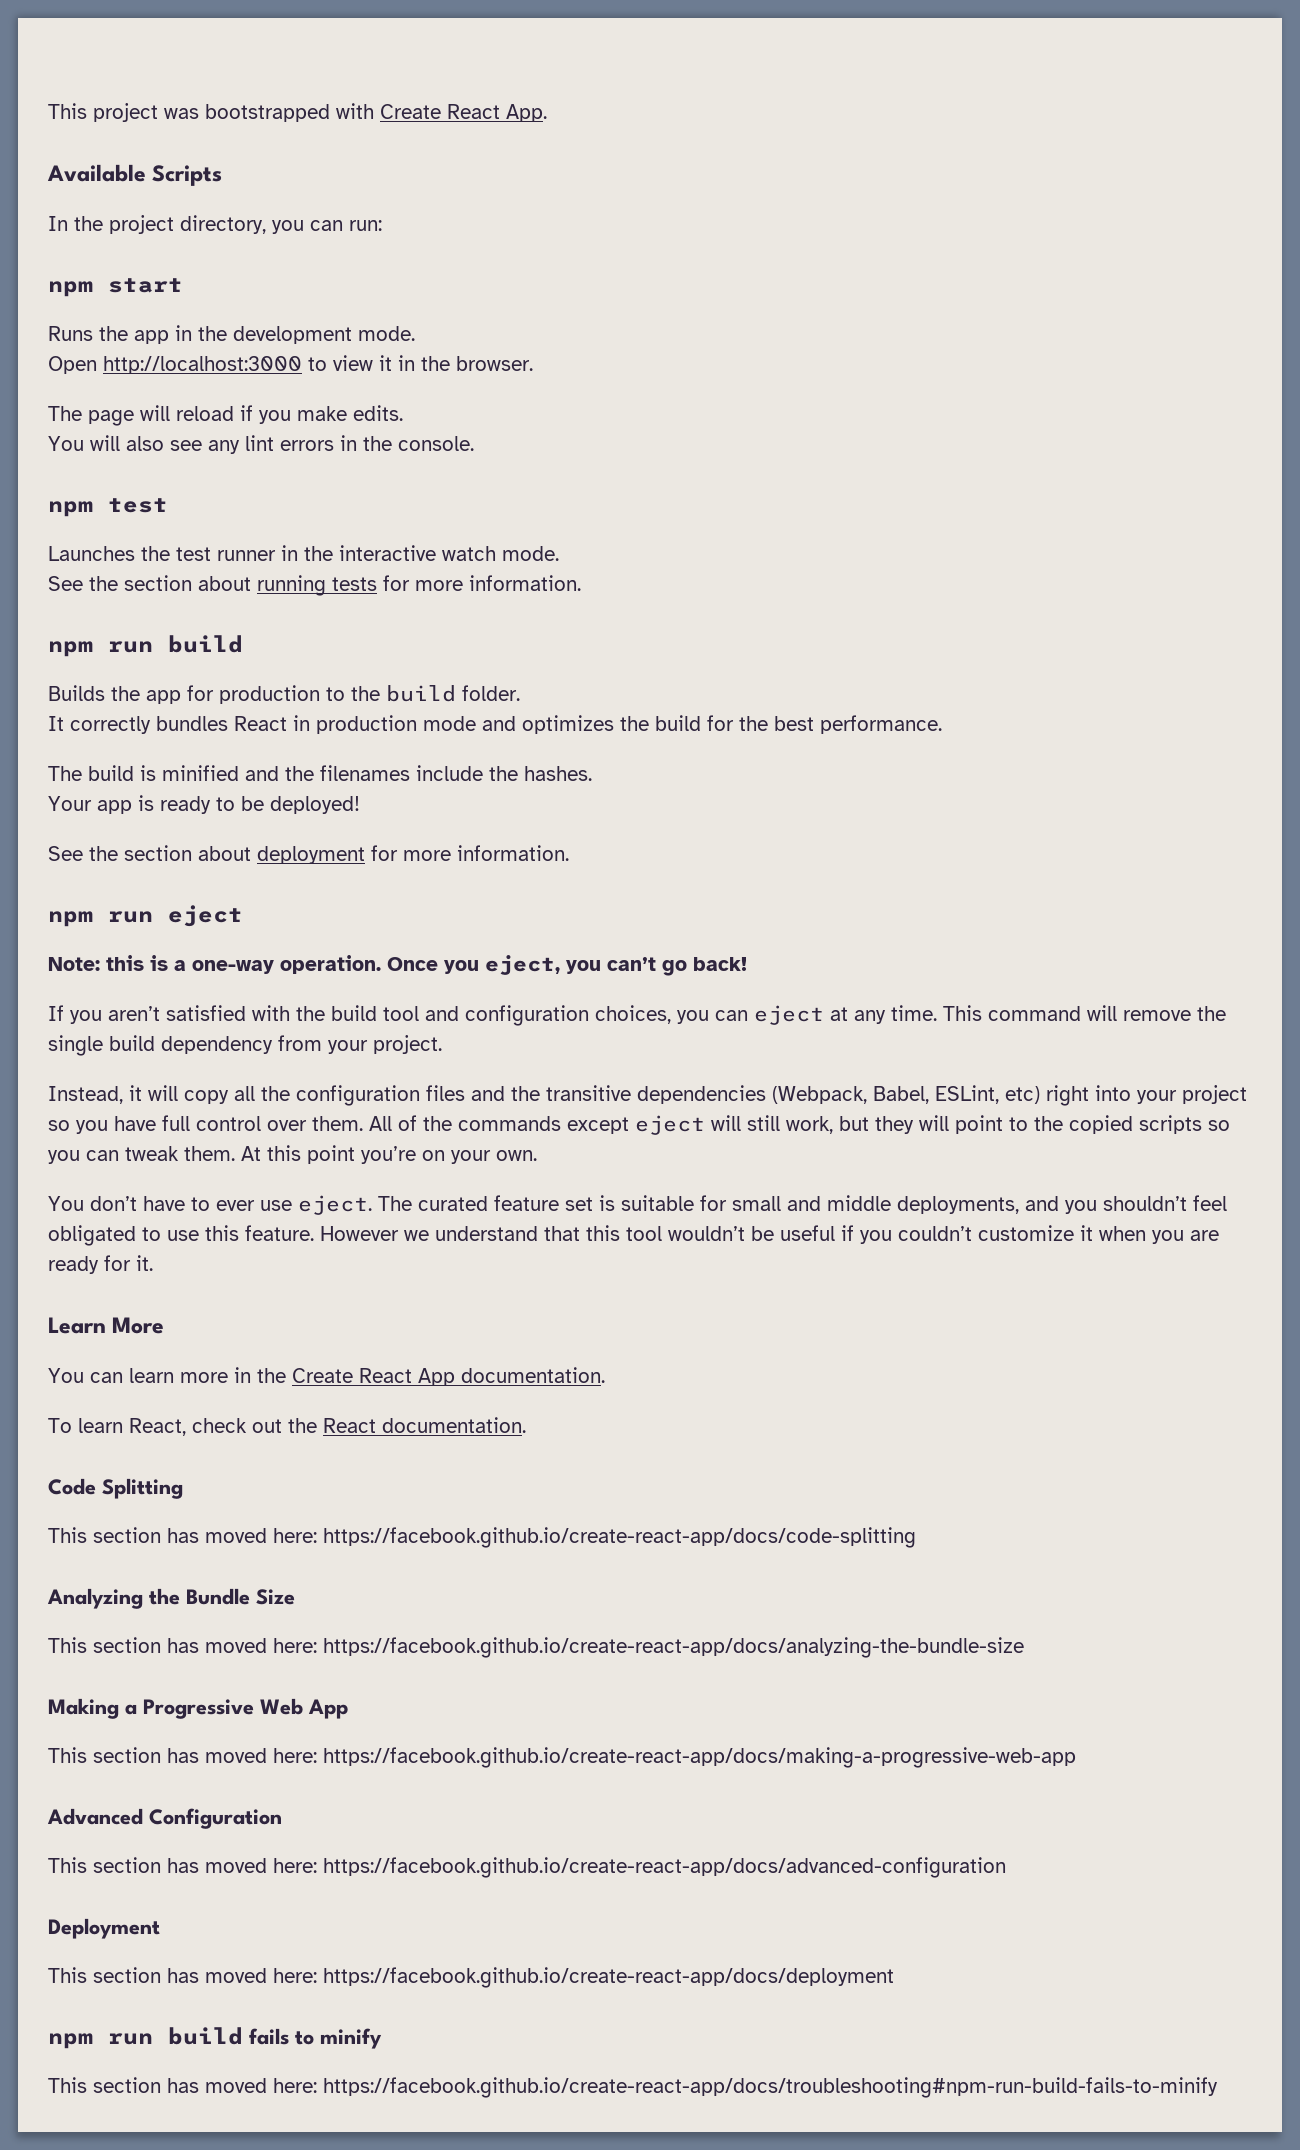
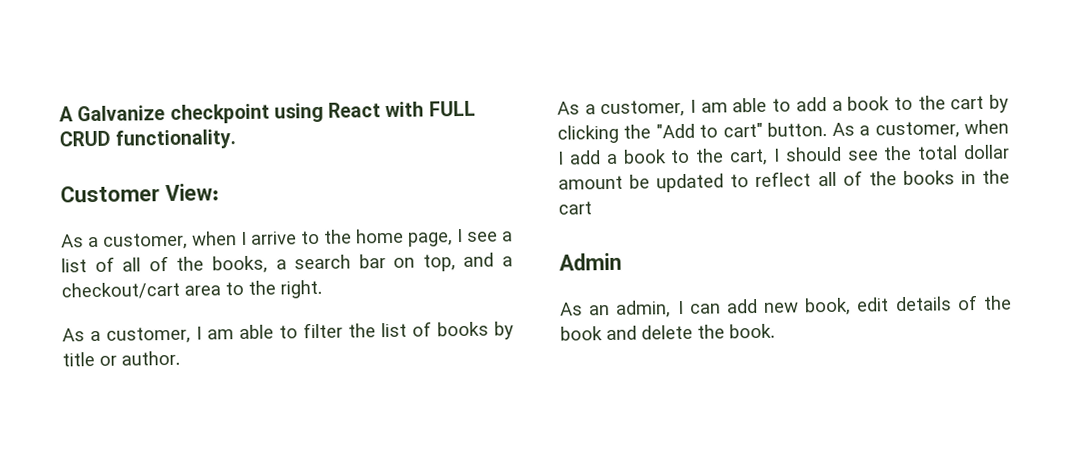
- This project was bootstrapped with Create React App.
- Available Scripts
- In the project directory, you can run:
- npm start
- Runs the app in the development mode.
- Open http://localhost:3000 to view it in the browser.
- The page will reload if you make edits.
- You will also see any lint errors in the console.
- npm test
- Launches the test runner in the interactive watch mode.
- See the section about running tests for more information.
- npm run build
- Builds the app for production to the build folder.
- It correctly bundles React in production mode and optimizes the build for the best performance.
- The build is minified and the filenames include the hashes.
- Your app is ready to be deployed!
- See the section about deployment for more information.
- npm run eject
- Note: this is a one-way operation. Once you eject, you can’t go back!
- If you aren’t satisfied with the build tool and configuration choices, you can eject at any time. This command will remove the single build dependency from your project.
- Instead, it will copy all the configuration files and the transitive dependencies (Webpack, Babel, ESLint, etc) right into your project so you have full control over them. All of the commands except eject will still work, but they will point to the copied scripts so you can tweak them. At this point you’re on your own.
- You don’t have to ever use eject. The curated feature set is suitable for small and middle deployments, and you shouldn’t feel obligated to use this feature. However we understand that this tool wouldn’t be useful if you couldn’t customize it when you are ready for it.
- Learn More
- You can learn more in the Create React App documentation.
- To learn React, check out the React documentation.
- Code Splitting
- This section has moved here: https://facebook.github.io/create-react-app/docs/code-splitting
- Analyzing the Bundle Size
- This section has moved here: https://facebook.github.io/create-react-app/docs/analyzing-the-bundle-size
- Making a Progressive Web App
- This section has moved here: https://facebook.github.io/create-react-app/docs/making-a-progressive-web-app
- Advanced Configuration
- This section has moved here: https://facebook.github.io/create-react-app/docs/advanced-configuration
- Deployment
- This section has moved here: https://facebook.github.io/create-react-app/docs/deployment
- npm run build fails to minify
- This section has moved here: https://facebook.github.io/create-react-app/docs/troubleshooting#npm-run-build-fails-to-minify
+ A Galvanize checkpoint using React with FULL CRUD functionality.
+ Customer View:
+ As a customer, when I arrive to the home page, I see a list of all of the books, a search bar on top, and a checkout/cart area to the right.
+ As a customer, I am able to filter the list of books by title or author.
+ As a customer, I am able to add a book to the cart by clicking the "Add to cart" button. As a customer, when I add a book to the cart, I should see the total dollar amount be updated to reflect all of the books in the cart
+ Admin
+ As an admin, I can add new book, edit details of the book and delete the book.

